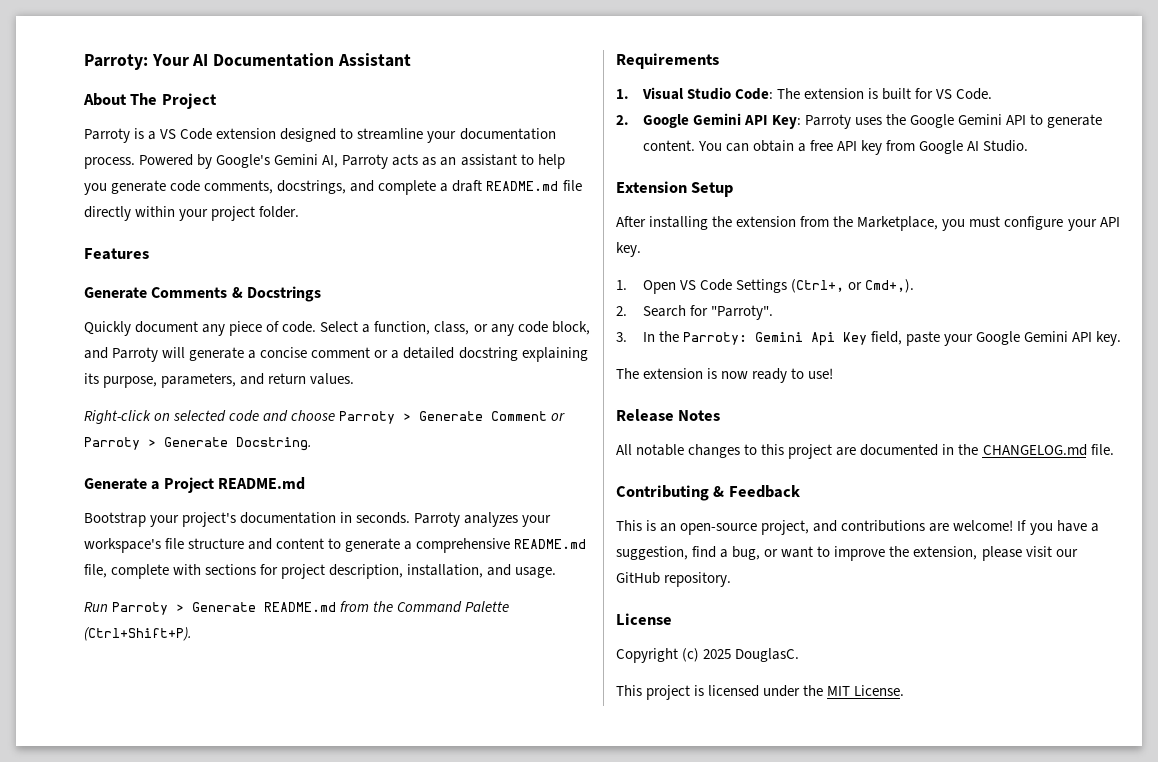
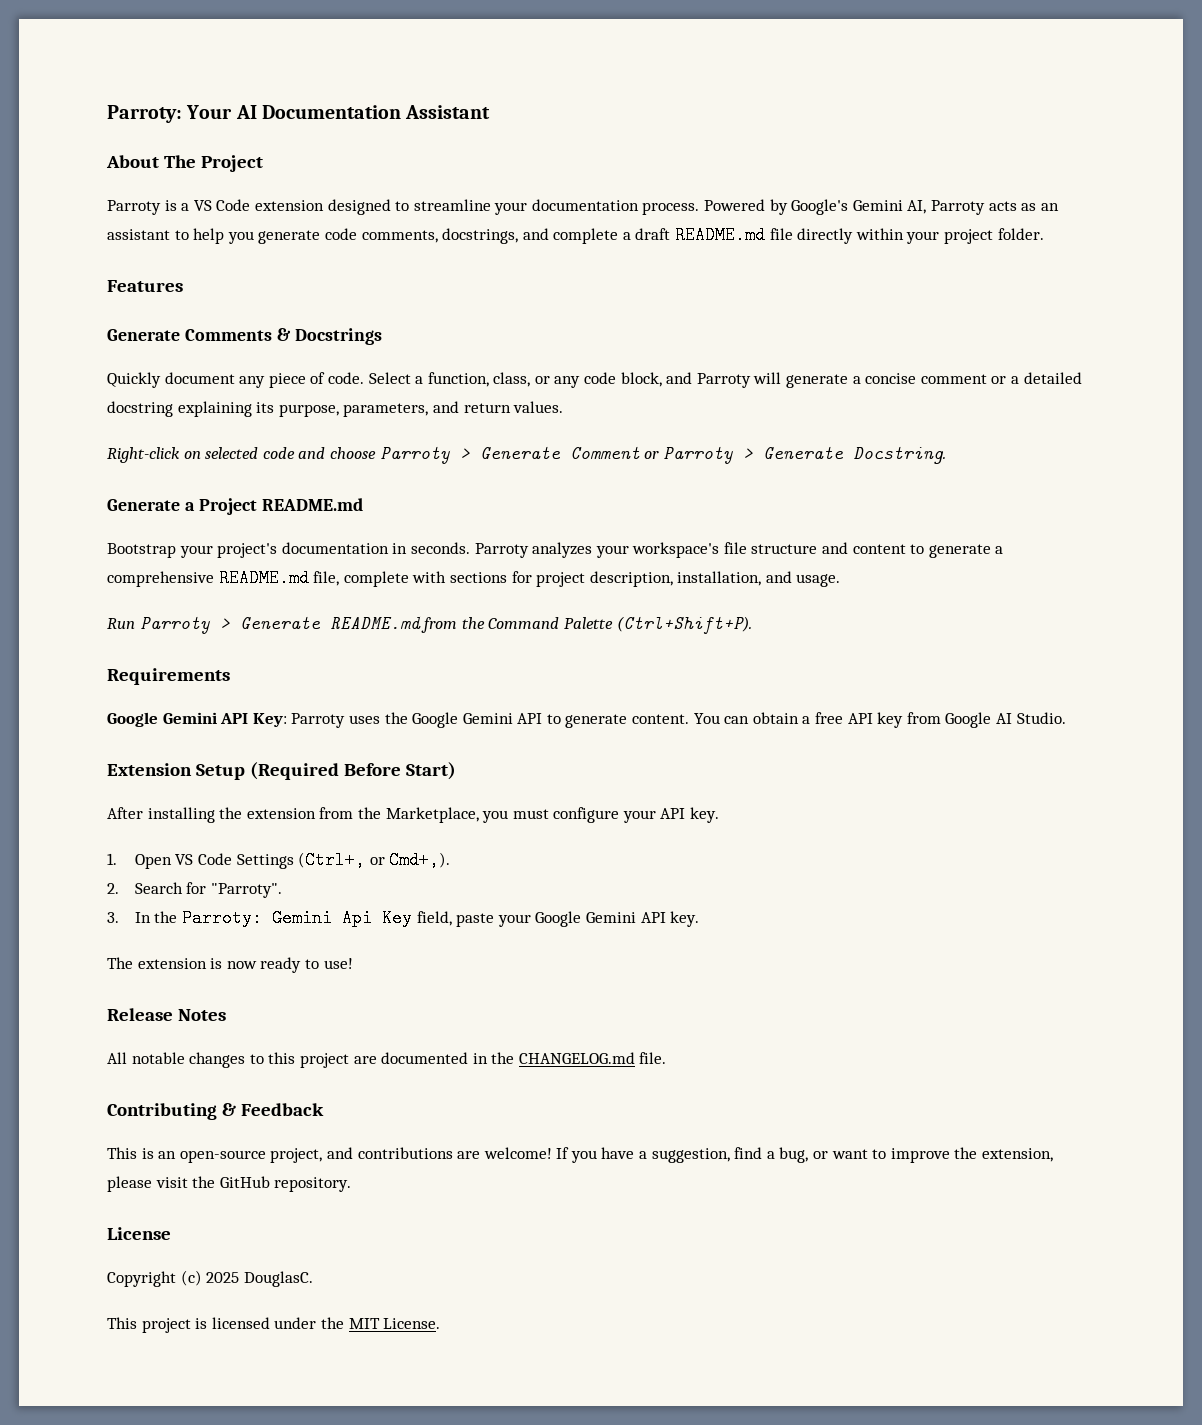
- 1. Visual Studio Code: The extension is built for VS Code.
- 2. Google Gemini API Key: Parroty uses the Google Gemini API to generate content.
+ Google Gemini API Key: Parroty uses the Google Gemini API to generate content.
- Extension Setup
+ Extension Setup (Required Before Start)
- If you have a suggestion, find a bug, or want to improve the extension, please visit our GitHub repository.
+ If you have a suggestion, find a bug, or want to improve the extension, please visit the GitHub repository.

